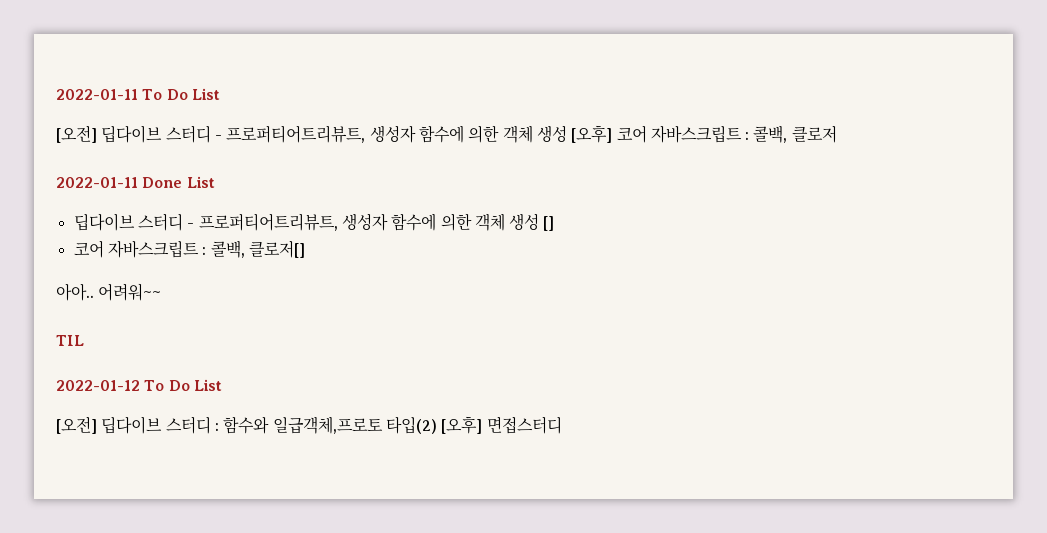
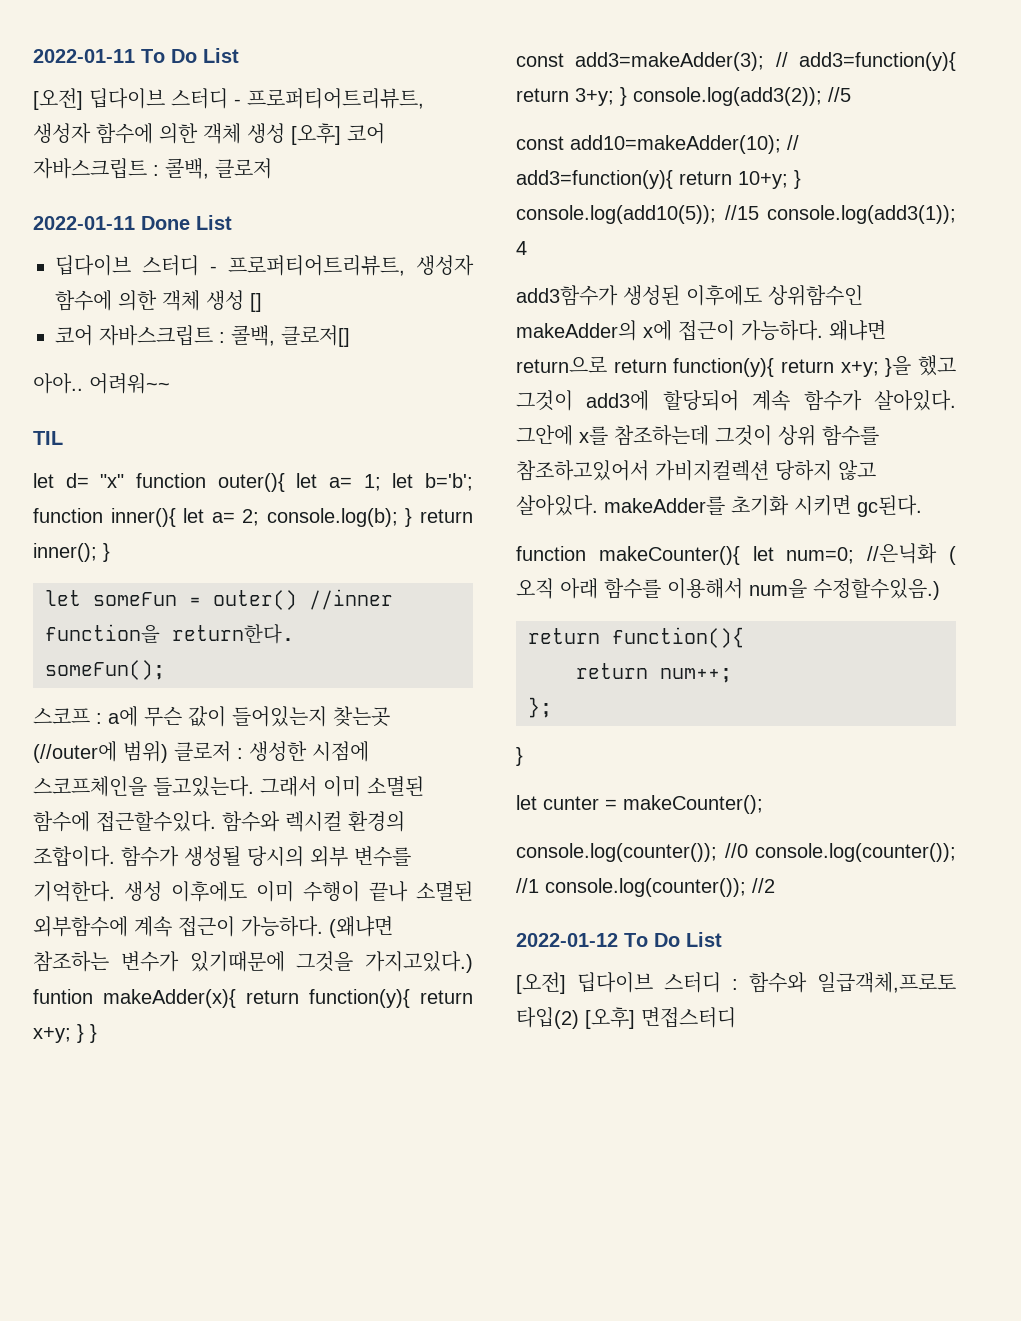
+ let d= "x" function outer(){ let a= 1; let b='b'; function inner(){ let a= 2; console.log(b); } return inner(); }
+ let someFun = outer() //inner function을 return한다.
+ someFun();
+ 스코프 : a에 무슨 값이 들어있는지 찾는곳 (//outer에 범위) 클로저 : 생성한 시점에 스코프체인을 들고있는다. 그래서 이미 소멸된 함수에 접근할수있다. 함수와 렉시컬 환경의 조합이다. 함수가 생성될 당시의 외부 변수를 기억한다. 생성 이후에도 이미 수행이 끝나 소멸된 외부함수에 계속 접근이 가능하다. (왜냐면 참조하는 변수가 있기때문에 그것을 가지고있다.) funtion makeAdder(x){ return function(y){ return x+y; } }
+ const add3=makeAdder(3); // add3=function(y){ return 3+y; } console.log(add3(2)); //5
+ const add10=makeAdder(10); // add3=function(y){ return 10+y; } console.log(add10(5)); //15 console.log(add3(1)); 4
+ add3함수가 생성된 이후에도 상위함수인 makeAdder의 x에 접근이 가능하다. 왜냐면 return으로 return function(y){ return x+y; }을 했고 그것이 add3에 할당되어 계속 함수가 살아있다. 그안에 x를 참조하는데 그것이 상위 함수를 참조하고있어서 가비지컬렉션 당하지 않고 살아있다. makeAdder를 초기화 시키면 gc된다.
+ function makeCounter(){ let num=0; //은닉화 ( 오직 아래 함수를 이용해서 num을 수정할수있음.)
+ return function(){
+ return num++;
+ };
+ }
+ let cunter = makeCounter();
+ console.log(counter()); //0 console.log(counter()); //1 console.log(counter()); //2

